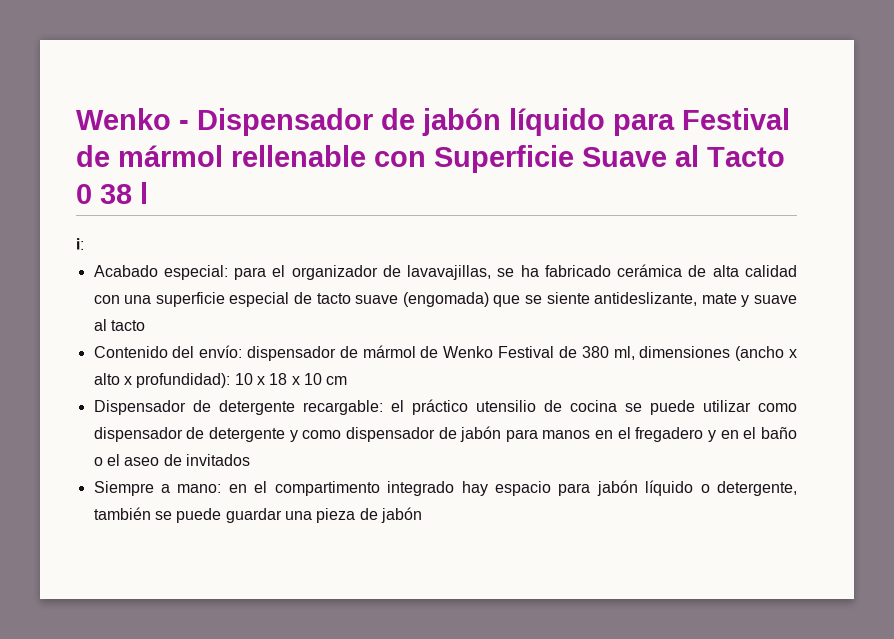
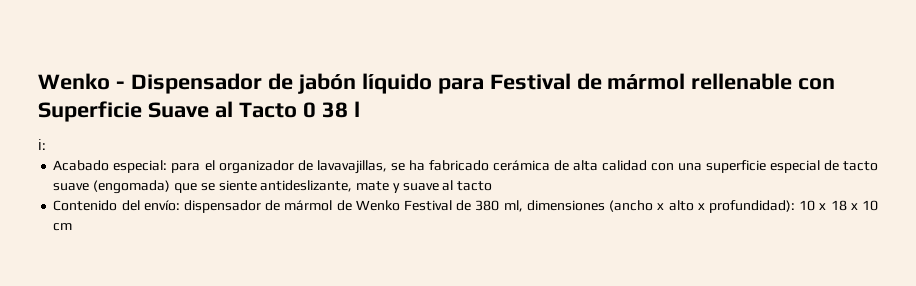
- Dispensador de detergente recargable: el práctico utensilio de cocina se puede utilizar como dispensador de detergente y como dispensador de jabón para manos en el fregadero y en el baño o el aseo de invitados
- Siempre a mano: en el compartimento integrado hay espacio para jabón líquido o detergente, también se puede guardar una pieza de jabón

